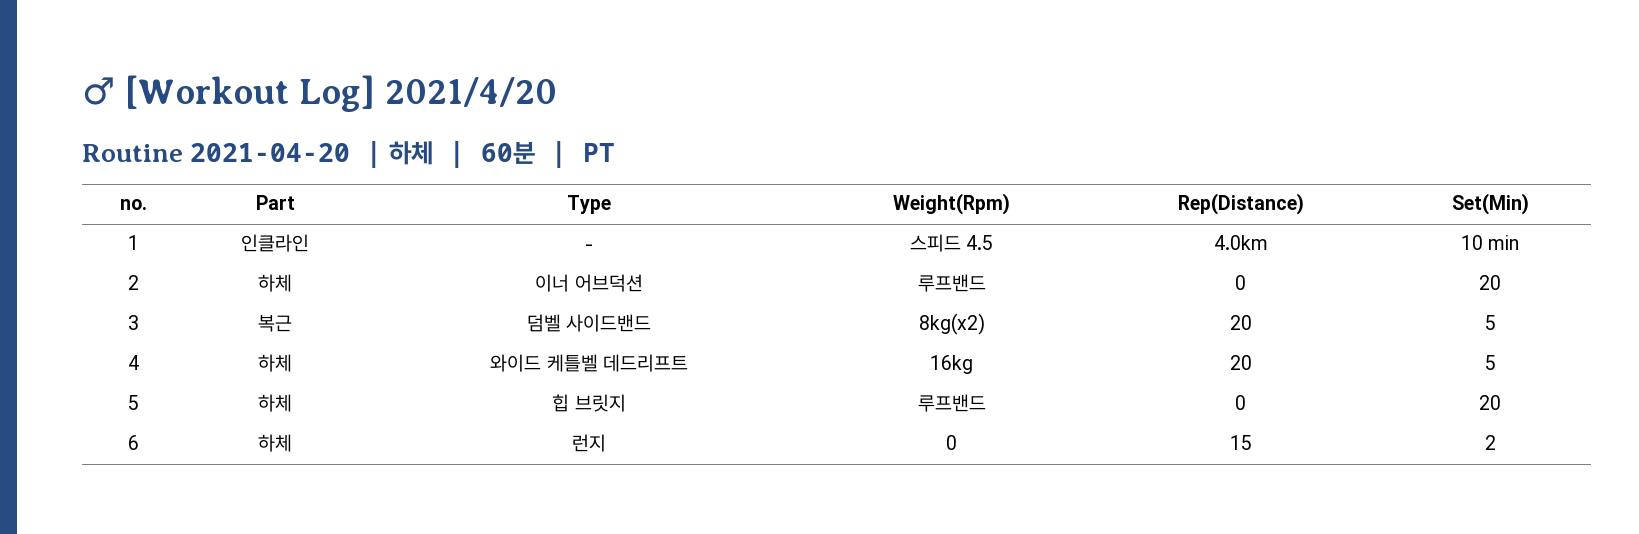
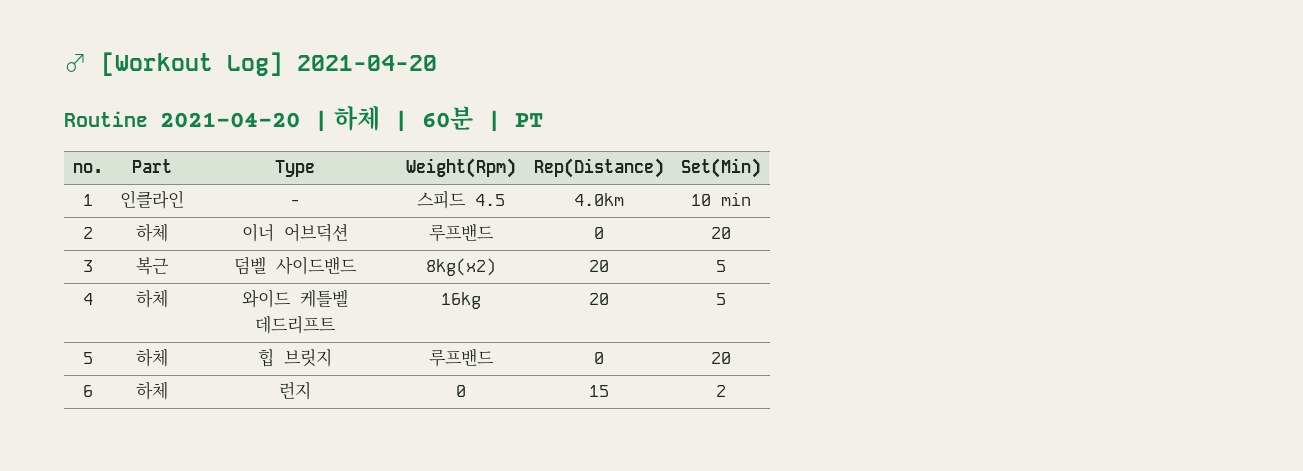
- ♂ [Workout Log] 2021/4/20
+ ♂ [Workout Log] 2021-04-20

